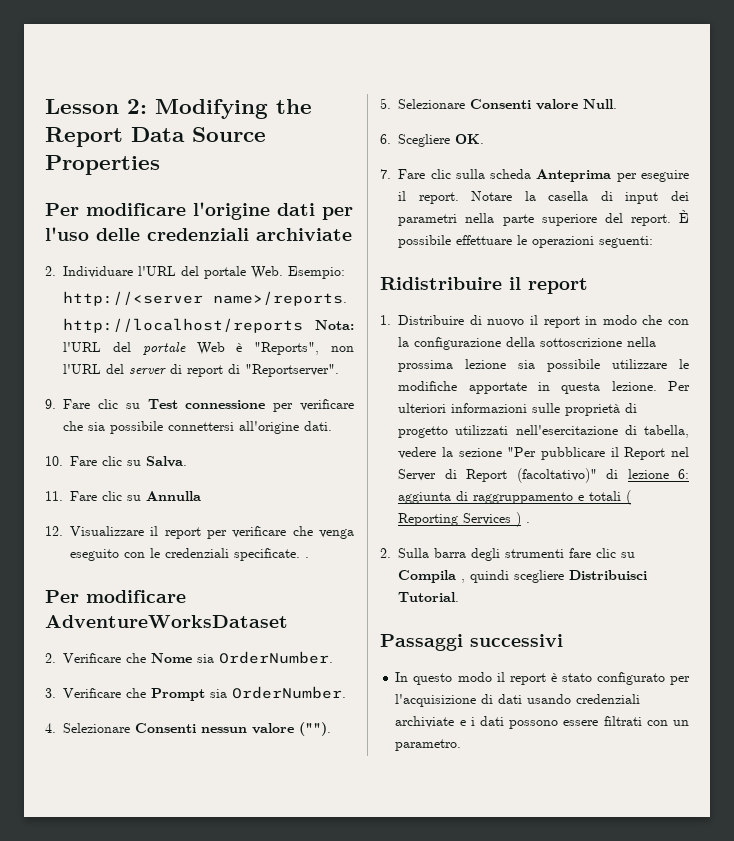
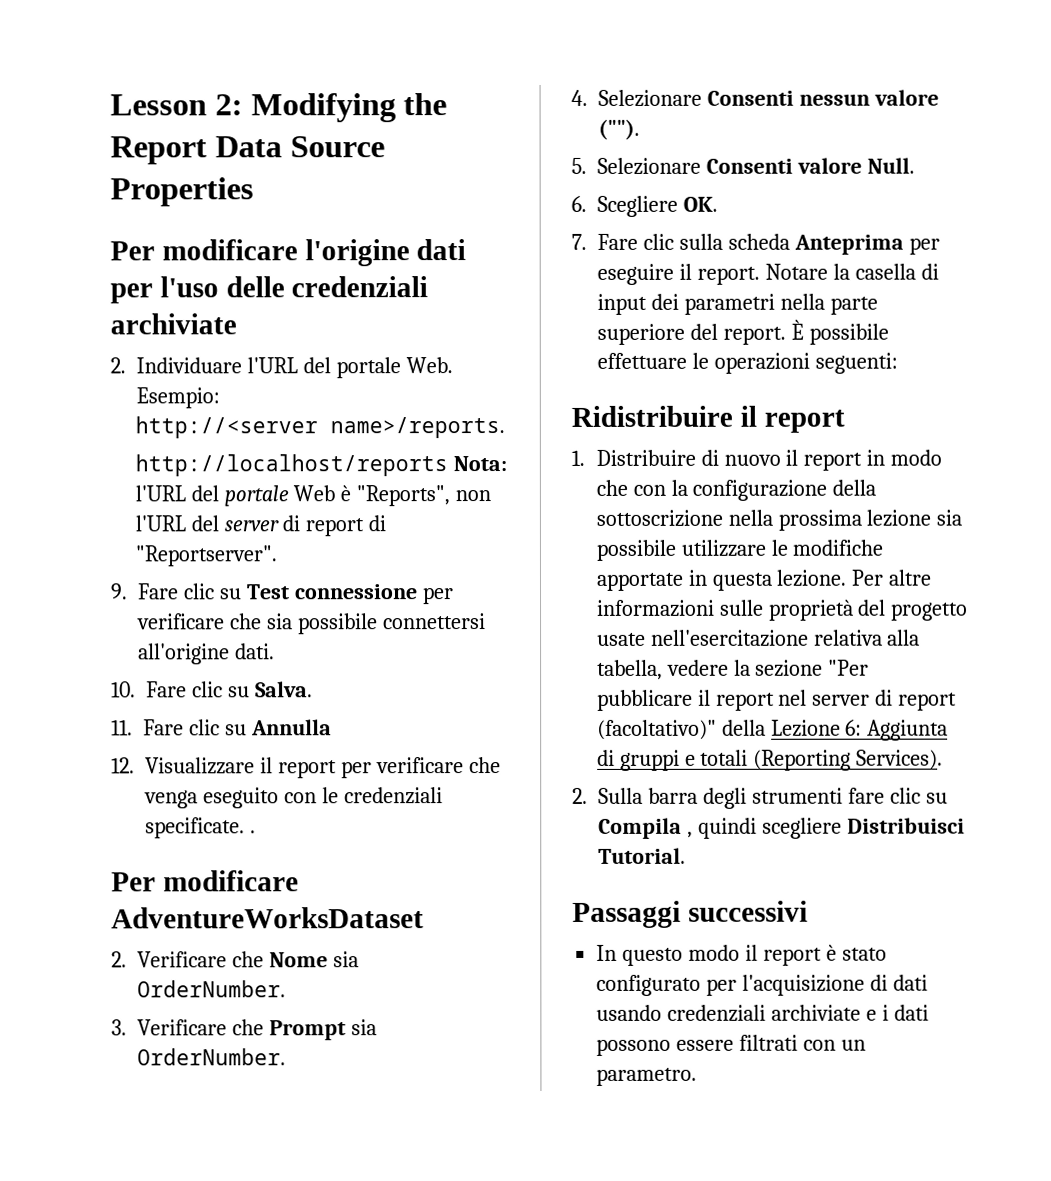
- Per ulteriori informazioni sulle proprietà di progetto utilizzati nell'esercitazione di tabella, vedere la sezione "Per pubblicare il Report nel Server di Report (facoltativo)" di lezione 6: aggiunta di raggruppamento e totali ( Reporting Services ) .
+ Per altre informazioni sulle proprietà del progetto usate nell'esercitazione relativa alla tabella, vedere la sezione "Per pubblicare il report nel server di report (facoltativo)" della Lezione 6: Aggiunta di gruppi e totali (Reporting Services).

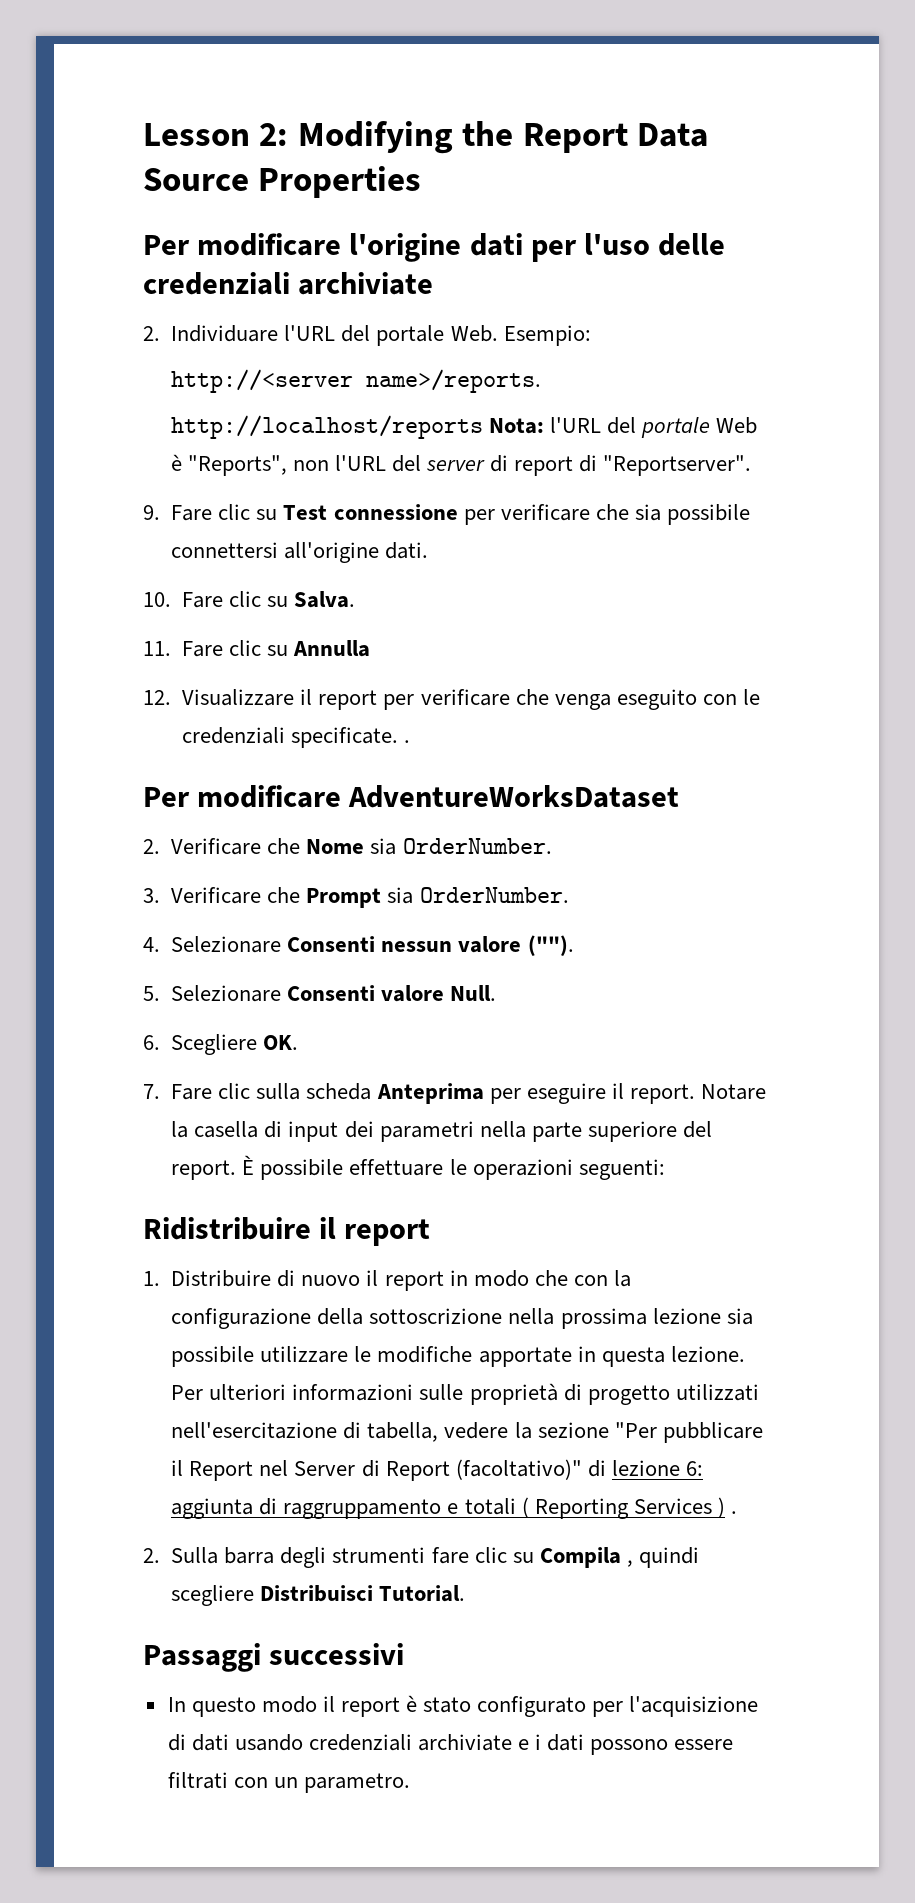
- Per altre informazioni sulle proprietà del progetto usate nell'esercitazione relativa alla tabella, vedere la sezione "Per pubblicare il report nel server di report (facoltativo)" della Lezione 6: Aggiunta di gruppi e totali (Reporting Services).
+ Per ulteriori informazioni sulle proprietà di progetto utilizzati nell'esercitazione di tabella, vedere la sezione "Per pubblicare il Report nel Server di Report (facoltativo)" di lezione 6: aggiunta di raggruppamento e totali ( Reporting Services ) .

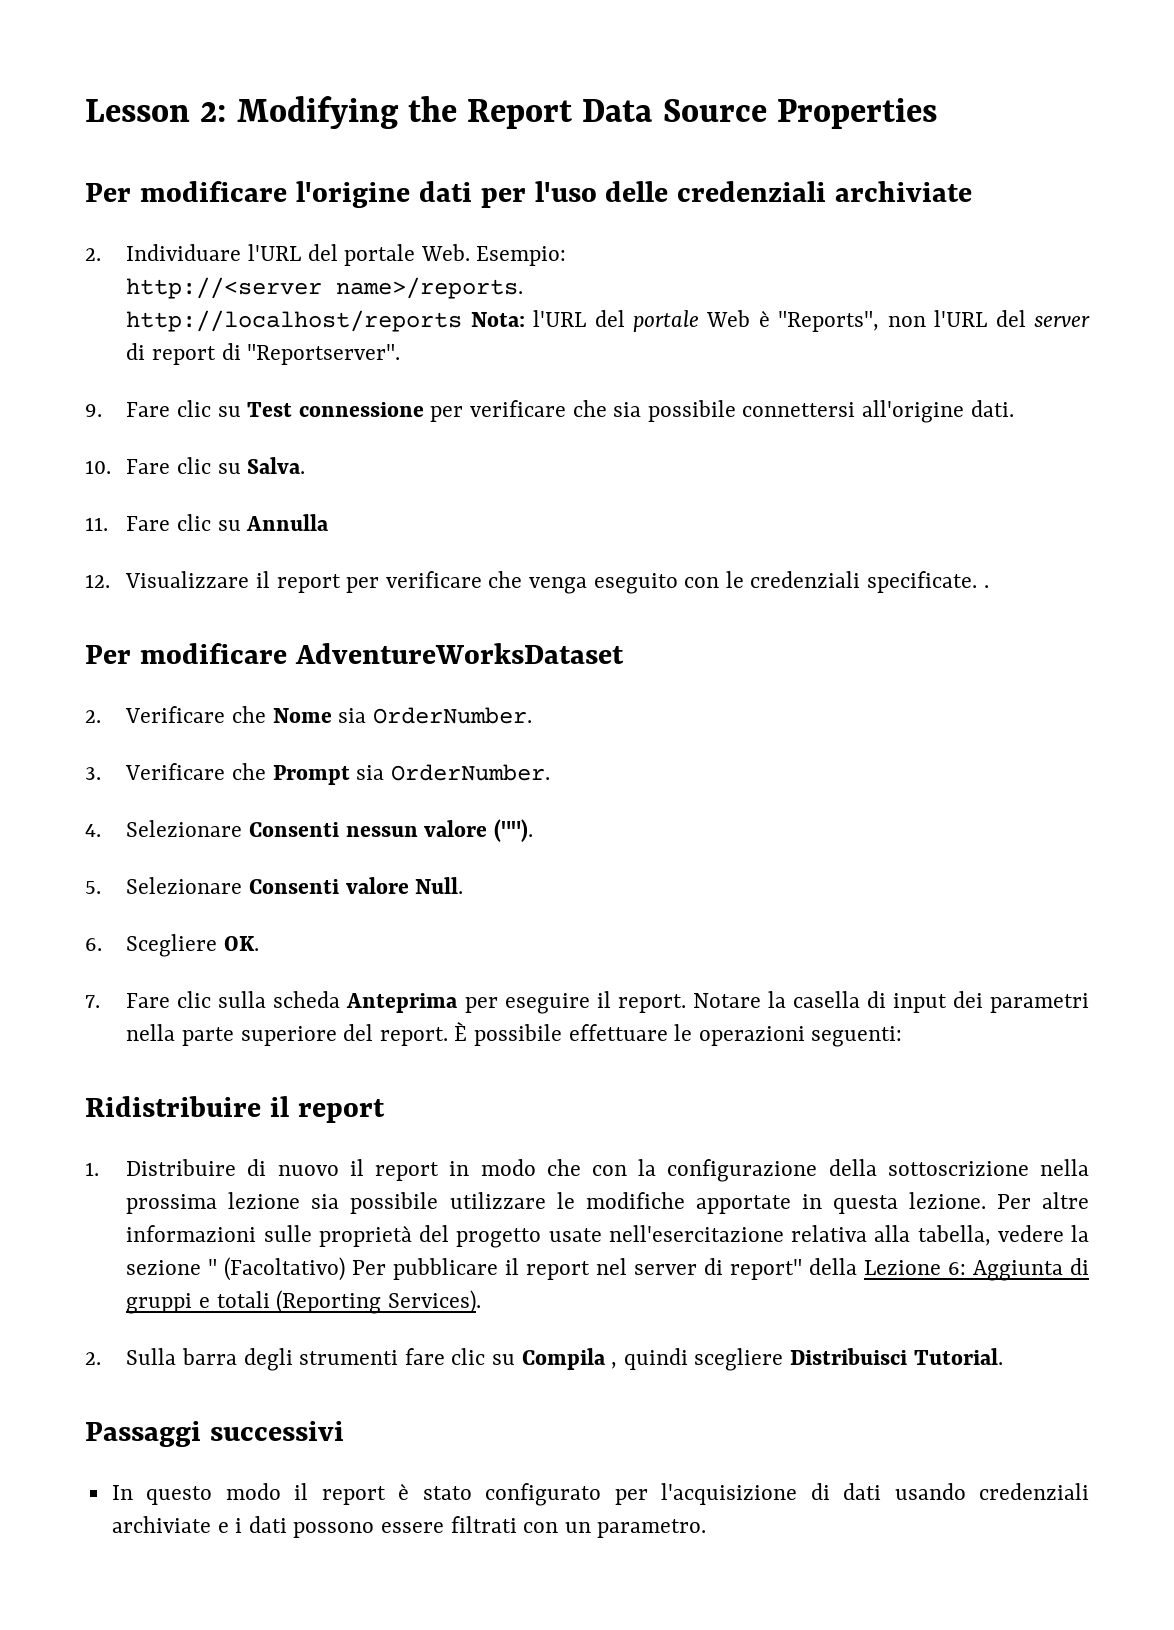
- Per ulteriori informazioni sulle proprietà di progetto utilizzati nell'esercitazione di tabella, vedere la sezione "Per pubblicare il Report nel Server di Report (facoltativo)" di lezione 6: aggiunta di raggruppamento e totali ( Reporting Services ) .
+ Per altre informazioni sulle proprietà del progetto usate nell'esercitazione relativa alla tabella, vedere la sezione " (Facoltativo) Per pubblicare il report nel server di report" della Lezione 6: Aggiunta di gruppi e totali (Reporting Services).

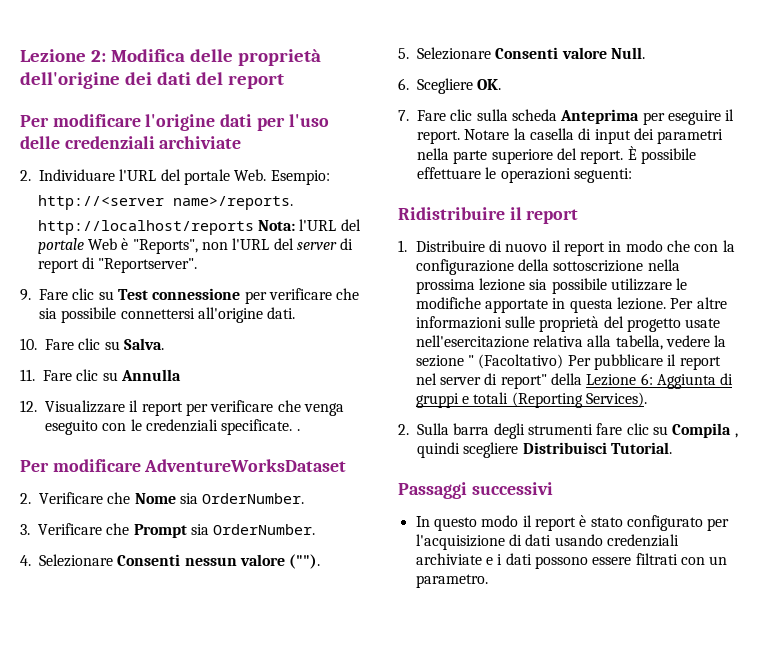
- Lesson 2: Modifying the Report Data Source Properties
+ Lezione 2: Modifica delle proprietà dell'origine dei dati del report

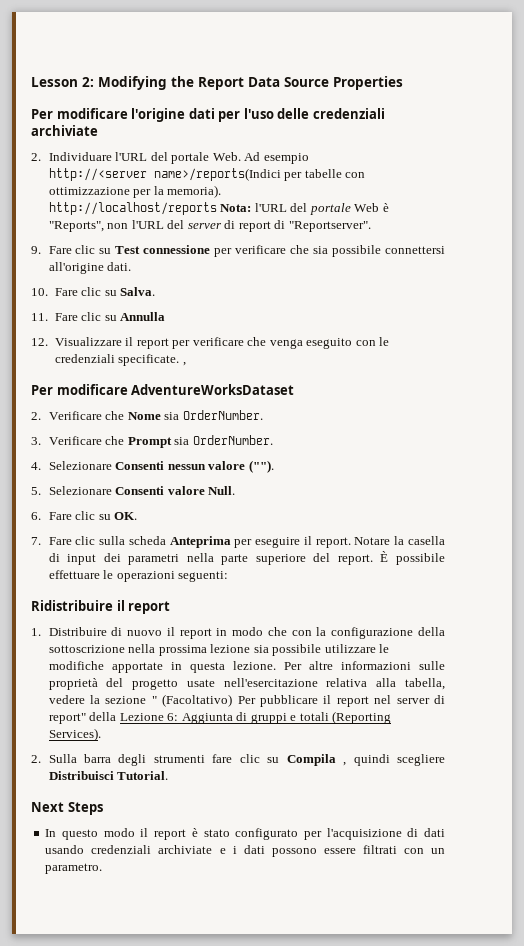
- Lezione 2: Modifica delle proprietà dell'origine dei dati del report
+ Lesson 2: Modifying the Report Data Source Properties
- 2. Individuare l'URL del portale Web. Esempio:
+ 2. Individuare l'URL del portale Web. Ad esempio
- http://<server name>/reports.
+ http://<server name>/reports(Indici per tabelle con ottimizzazione per la memoria).
- 12. Visualizzare il report per verificare che venga eseguito con le credenziali specificate. .
+ 12. Visualizzare il report per verificare che venga eseguito con le credenziali specificate. ,
- 6. Scegliere OK.
+ 6. Fare clic su OK.
- Passaggi successivi
+ Next Steps

